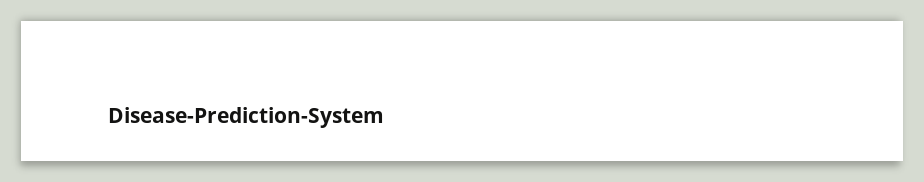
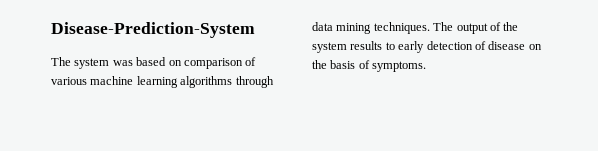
+ The system was based on comparison of various machine learning algorithms through data mining techniques. The output of the system results to early detection of disease on the basis of symptoms.

